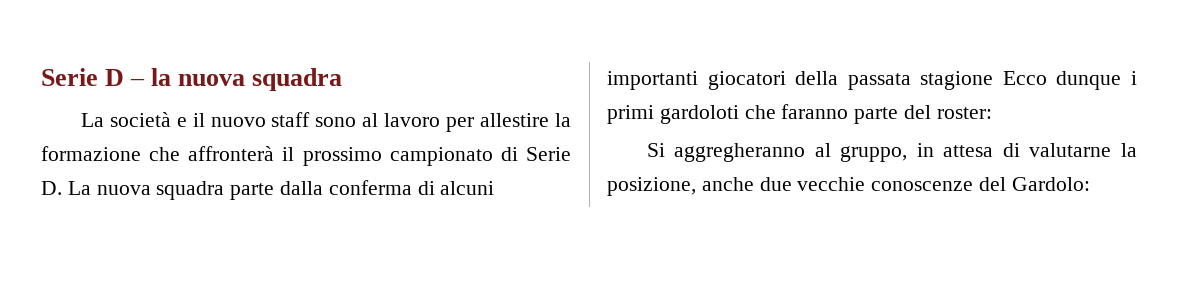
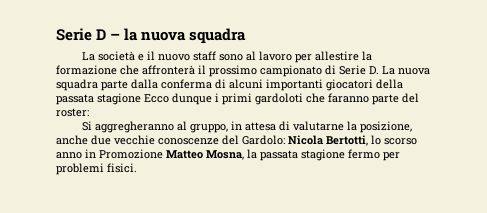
- Si aggregheranno al gruppo, in attesa di valutarne la posizione, anche due vecchie conoscenze del Gardolo:
+ Si aggregheranno al gruppo, in attesa di valutarne la posizione, anche due vecchie conoscenze del Gardolo: Nicola Bertotti, lo scorso anno in Promozione Matteo Mosna, la passata stagione fermo per problemi fisici.

